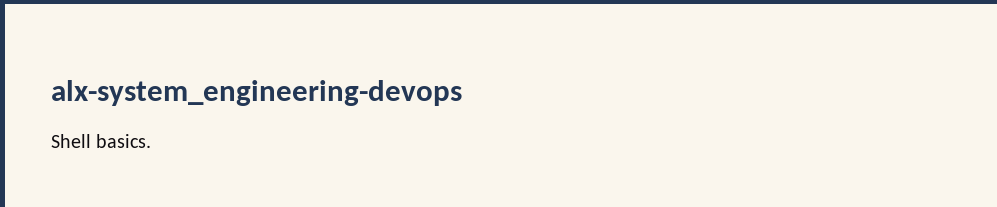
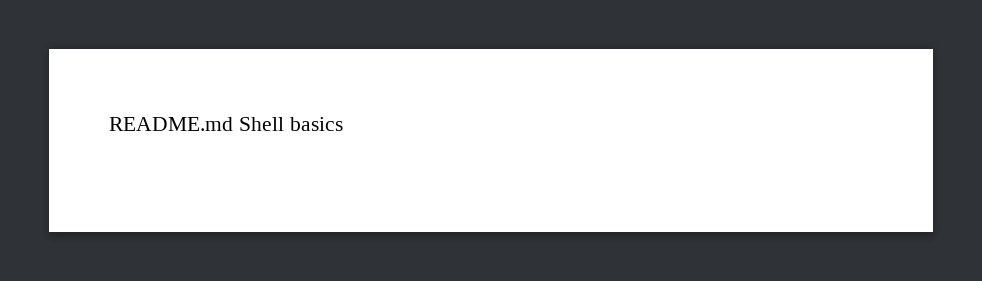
- alx-system_engineering-devops
- Shell basics.
+ README.md Shell basics

